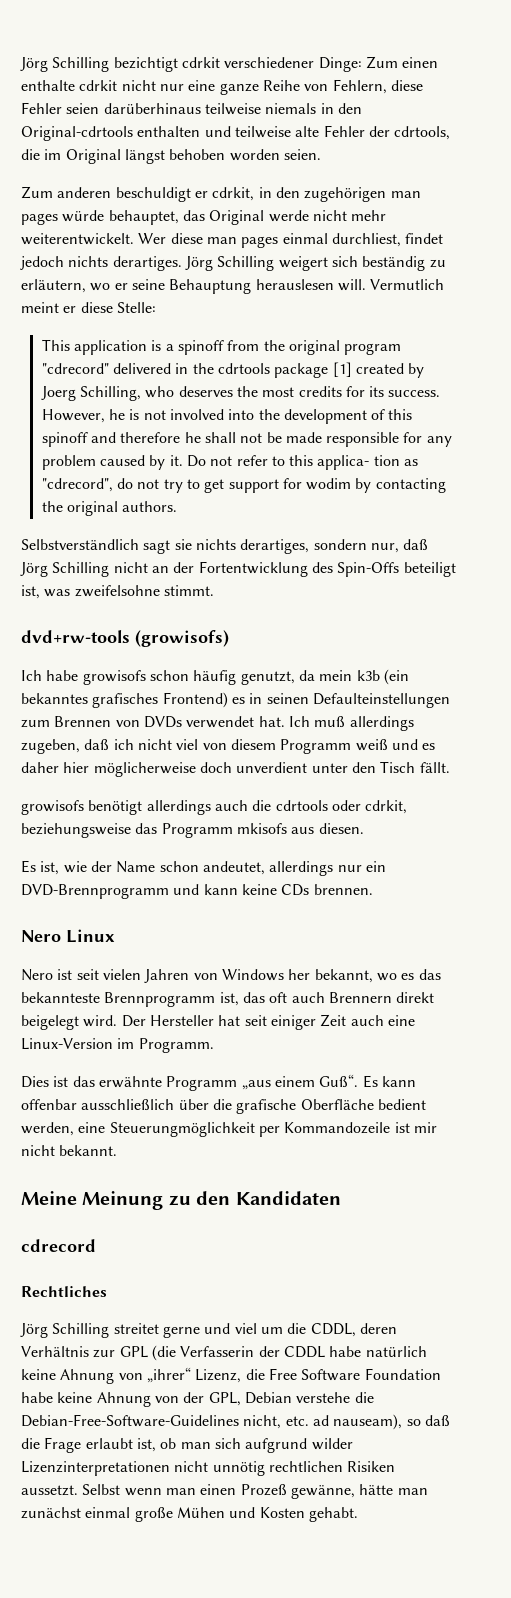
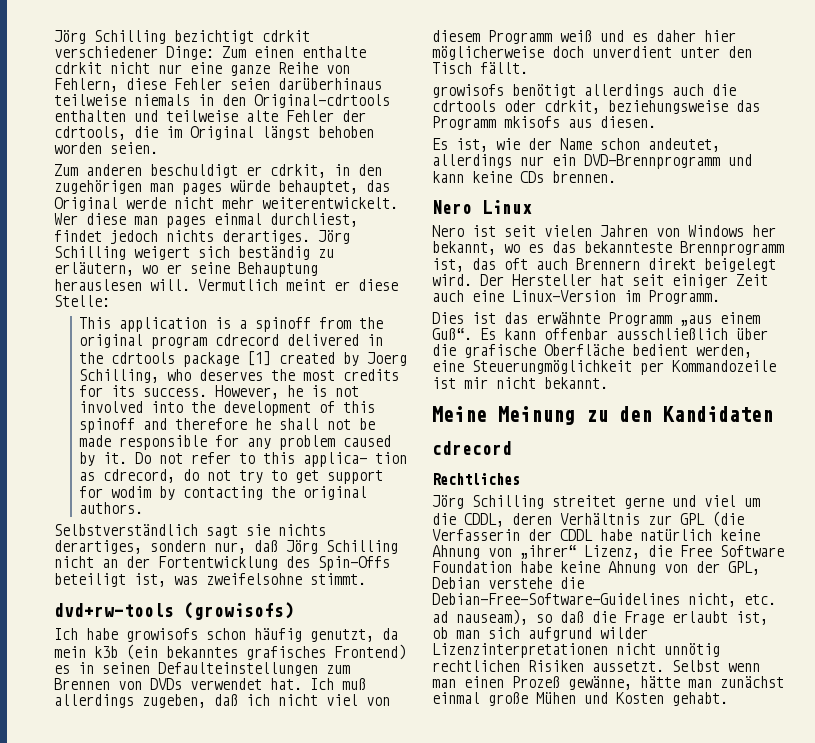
- This application is a spinoff from the original program "cdrecord" delivered in the cdrtools package [1] created by Joerg Schilling, who deserves the most credits for its success.
+ This application is a spinoff from the original program cdrecord delivered in the cdrtools package [1] created by Joerg Schilling, who deserves the most credits for its success.
- Do not refer to this applica‐ tion as "cdrecord", do not try to get support for wodim by contacting the original authors.
+ Do not refer to this applica‐ tion as cdrecord, do not try to get support for wodim by contacting the original authors.

